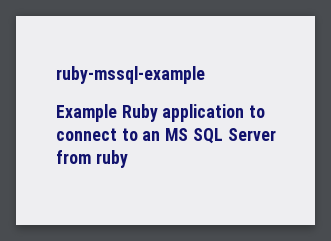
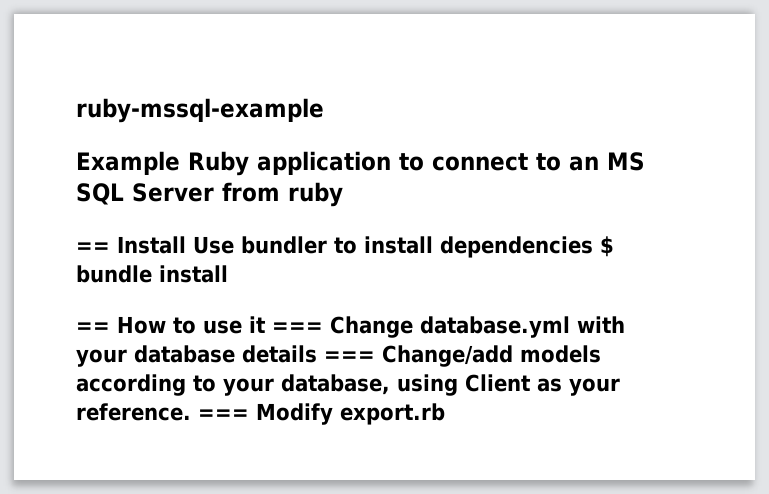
+ == Install Use bundler to install dependencies $ bundle install
+ == How to use it === Change database.yml with your database details === Change/add models according to your database, using Client as your reference. === Modify export.rb

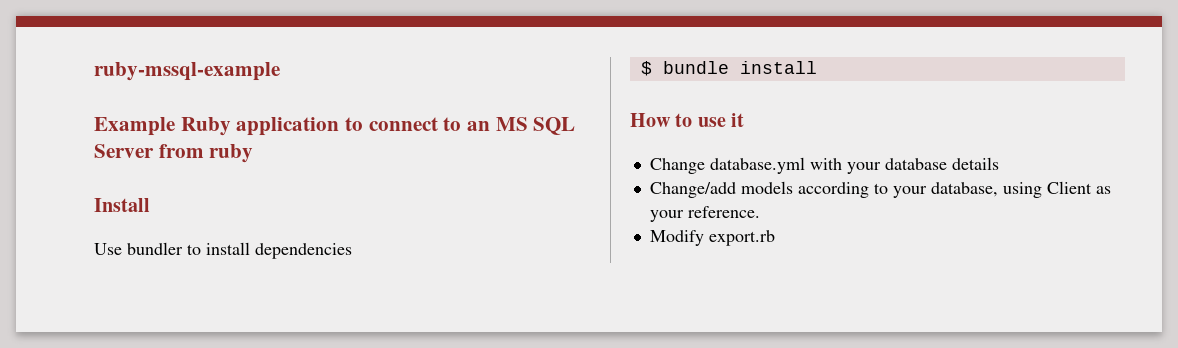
- == Install Use bundler to install dependencies $ bundle install
+ Install
+ Use bundler to install dependencies
+ $ bundle install
- == How to use it === Change database.yml with your database details === Change/add models according to your database, using Client as your reference. === Modify export.rb
+ How to use it
+ Change database.yml with your database details
+ Change/add models according to your database, using Client as your reference.
+ Modify export.rb

